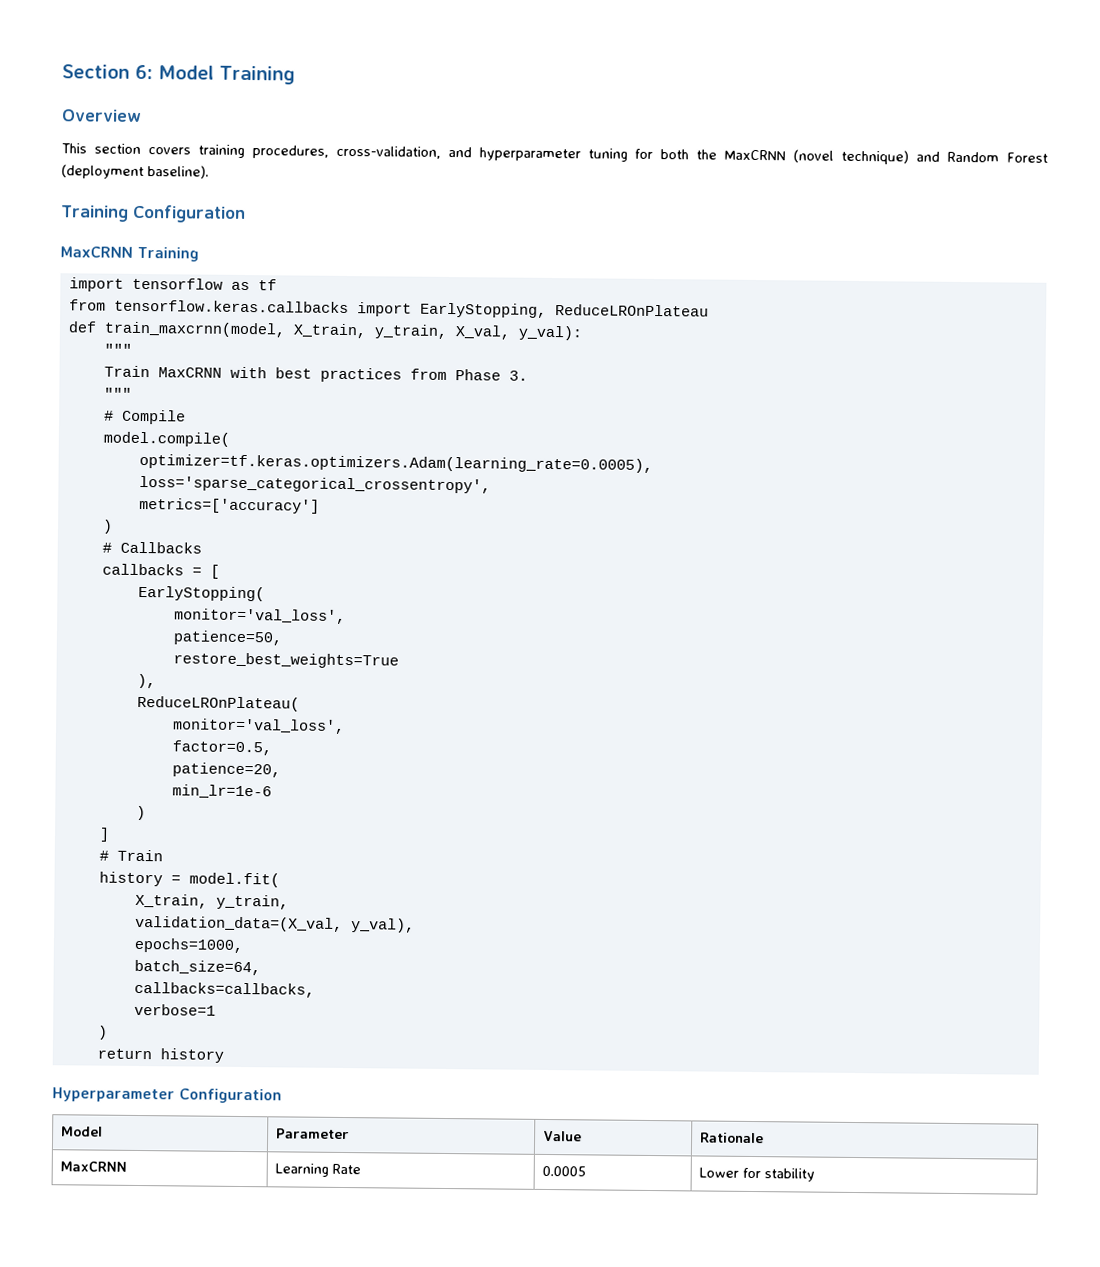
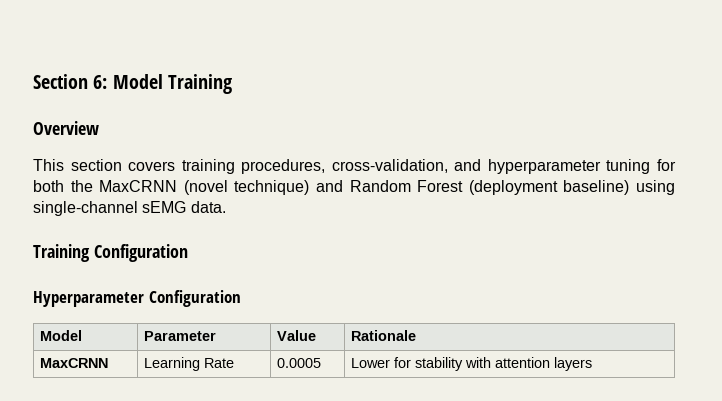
- This section covers training procedures, cross-validation, and hyperparameter tuning for both the MaxCRNN (novel technique) and Random Forest (deployment baseline).
+ This section covers training procedures, cross-validation, and hyperparameter tuning for both the MaxCRNN (novel technique) and Random Forest (deployment baseline) using single-channel sEMG data.
  Training Configuration
- MaxCRNN Training
- import tensorflow as tf
- from tensorflow.keras.callbacks import EarlyStopping, ReduceLROnPlateau
- def train_maxcrnn(model, X_train, y_train, X_val, y_val):
- """
- Train MaxCRNN with best practices from Phase 3.
- """
- # Compile
- model.compile(
- optimizer=tf.keras.optimizers.Adam(learning_rate=0.0005),
- loss='sparse_categorical_crossentropy',
- metrics=['accuracy']
- )
- # Callbacks
- callbacks = [
- EarlyStopping(
- monitor='val_loss',
- patience=50,
- restore_best_weights=True
- ),
- ReduceLROnPlateau(
- monitor='val_loss',
- factor=0.5,
- patience=20,
- min_lr=1e-6
- )
- ]
- # Train
- history = model.fit(
- X_train, y_train,
- validation_data=(X_val, y_val),
- epochs=1000,
- batch_size=64,
- callbacks=callbacks,
- verbose=1
- )
- return history
- MaxCRNN | Learning Rate | 0.0005 | Lower for stability
+ MaxCRNN | Learning Rate | 0.0005 | Lower for stability with attention layers

